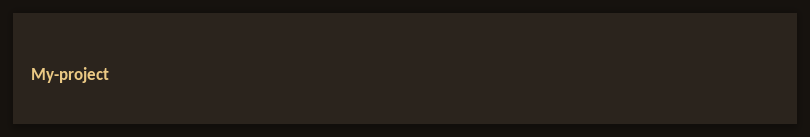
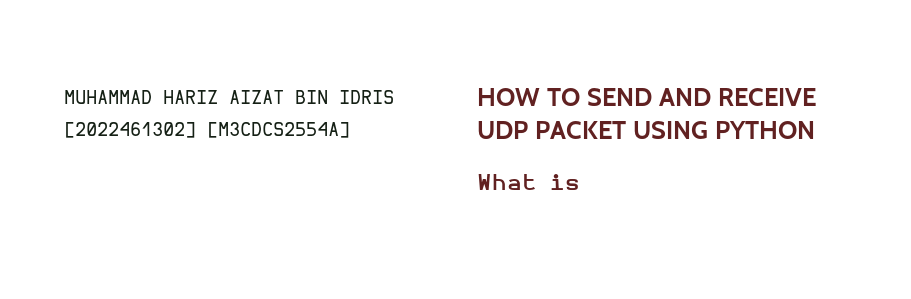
- My-project
+ MUHAMMAD HARIZ AIZAT BIN IDRIS [2022461302] [M3CDCS2554A]
+ HOW TO SEND AND RECEIVE UDP PACKET USING PYTHON
+ What is

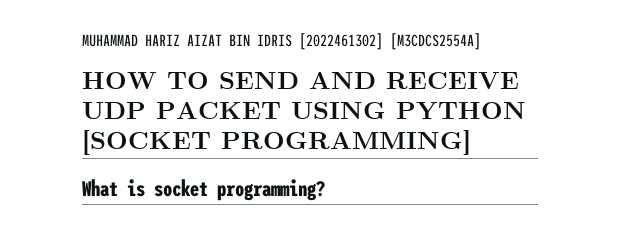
- HOW TO SEND AND RECEIVE UDP PACKET USING PYTHON
+ HOW TO SEND AND RECEIVE UDP PACKET USING PYTHON [SOCKET PROGRAMMING]
- What is
+ What is socket programming?

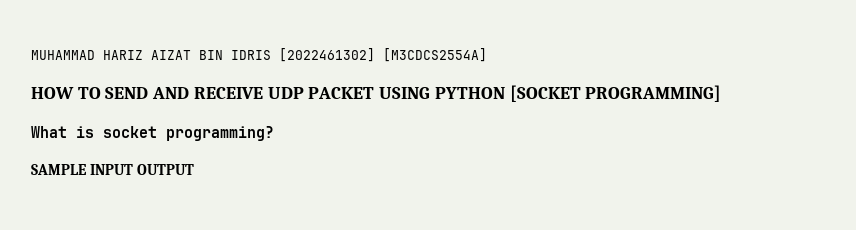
+ SAMPLE INPUT OUTPUT

